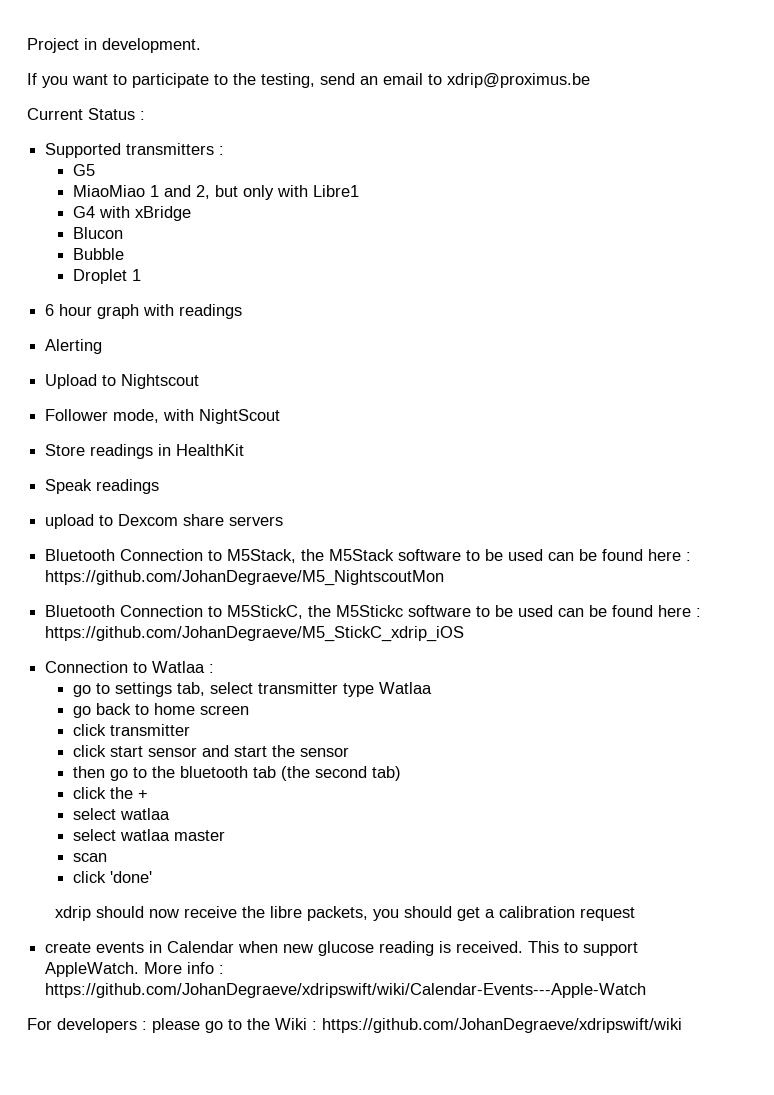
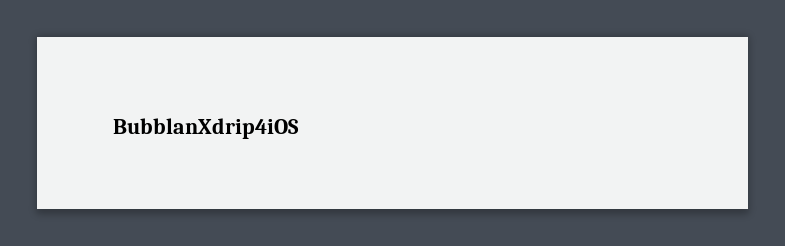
- Project in development.
- If you want to participate to the testing, send an email to xdrip@proximus.be
- Current Status :
- Supported transmitters :
- G5
- MiaoMiao 1 and 2, but only with Libre1
- G4 with xBridge
- Blucon
- Bubble
- Droplet 1
- 6 hour graph with readings
- Alerting
- Upload to Nightscout
- Follower mode, with NightScout
- Store readings in HealthKit
- Speak readings
- upload to Dexcom share servers
- Bluetooth Connection to M5Stack, the M5Stack software to be used can be found here : https://github.com/JohanDegraeve/M5_NightscoutMon
- Bluetooth Connection to M5StickC, the M5Stickc software to be used can be found here : https://github.com/JohanDegraeve/M5_StickC_xdrip_iOS
- Connection to Watlaa :
- go to settings tab, select transmitter type Watlaa
- go back to home screen
- click transmitter
- click start sensor and start the sensor
- then go to the bluetooth tab (the second tab)
- click the +
- select watlaa
- select watlaa master
- scan
- click 'done'
- xdrip should now receive the libre packets, you should get a calibration request
- create events in Calendar when new glucose reading is received. This to support AppleWatch. More info : https://github.com/JohanDegraeve/xdripswift/wiki/Calendar-Events---Apple-Watch
- For developers : please go to the Wiki : https://github.com/JohanDegraeve/xdripswift/wiki
+ BubblanXdrip4iOS

